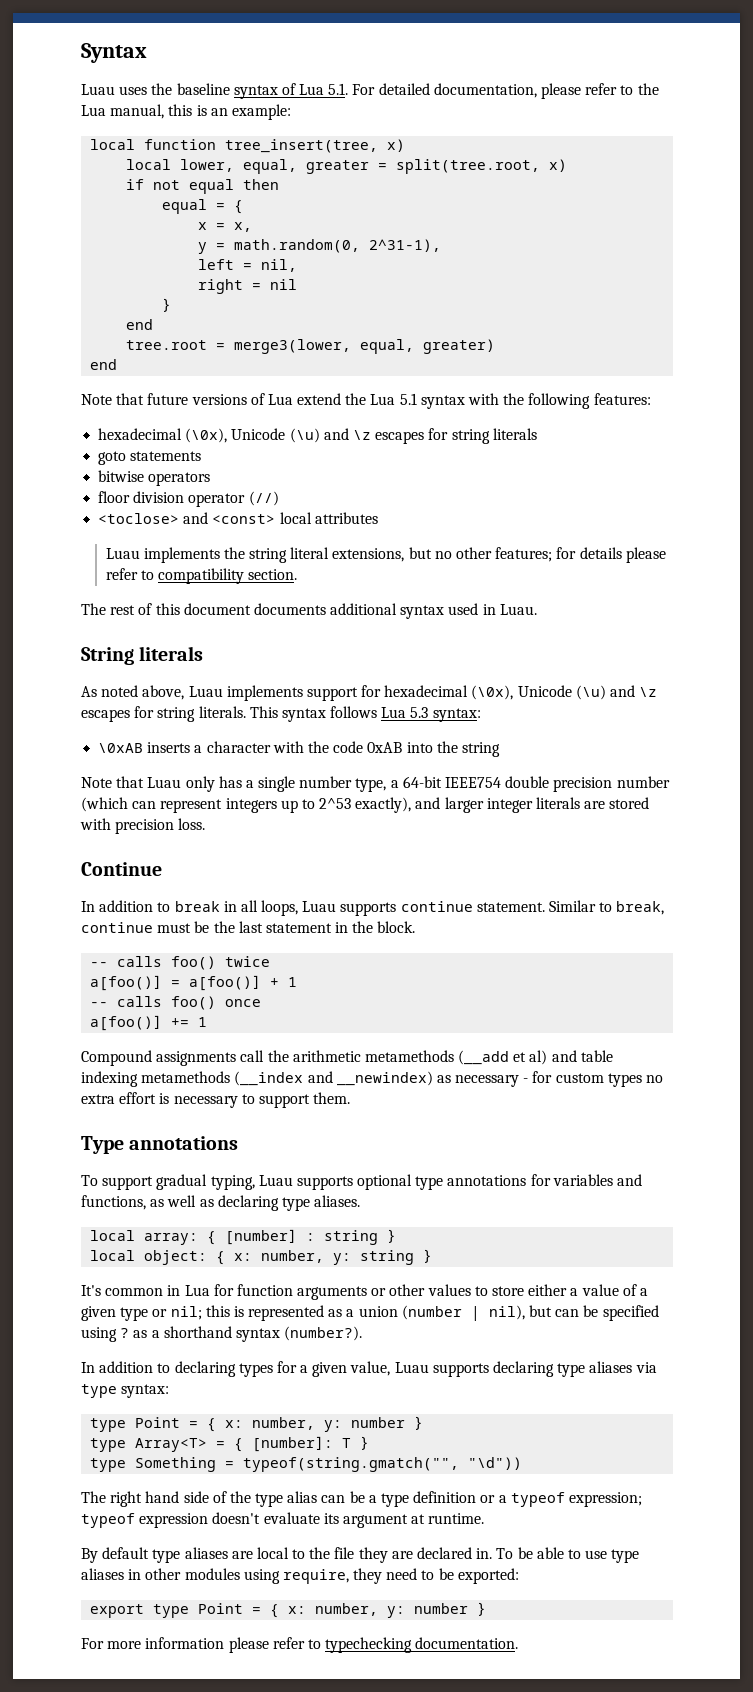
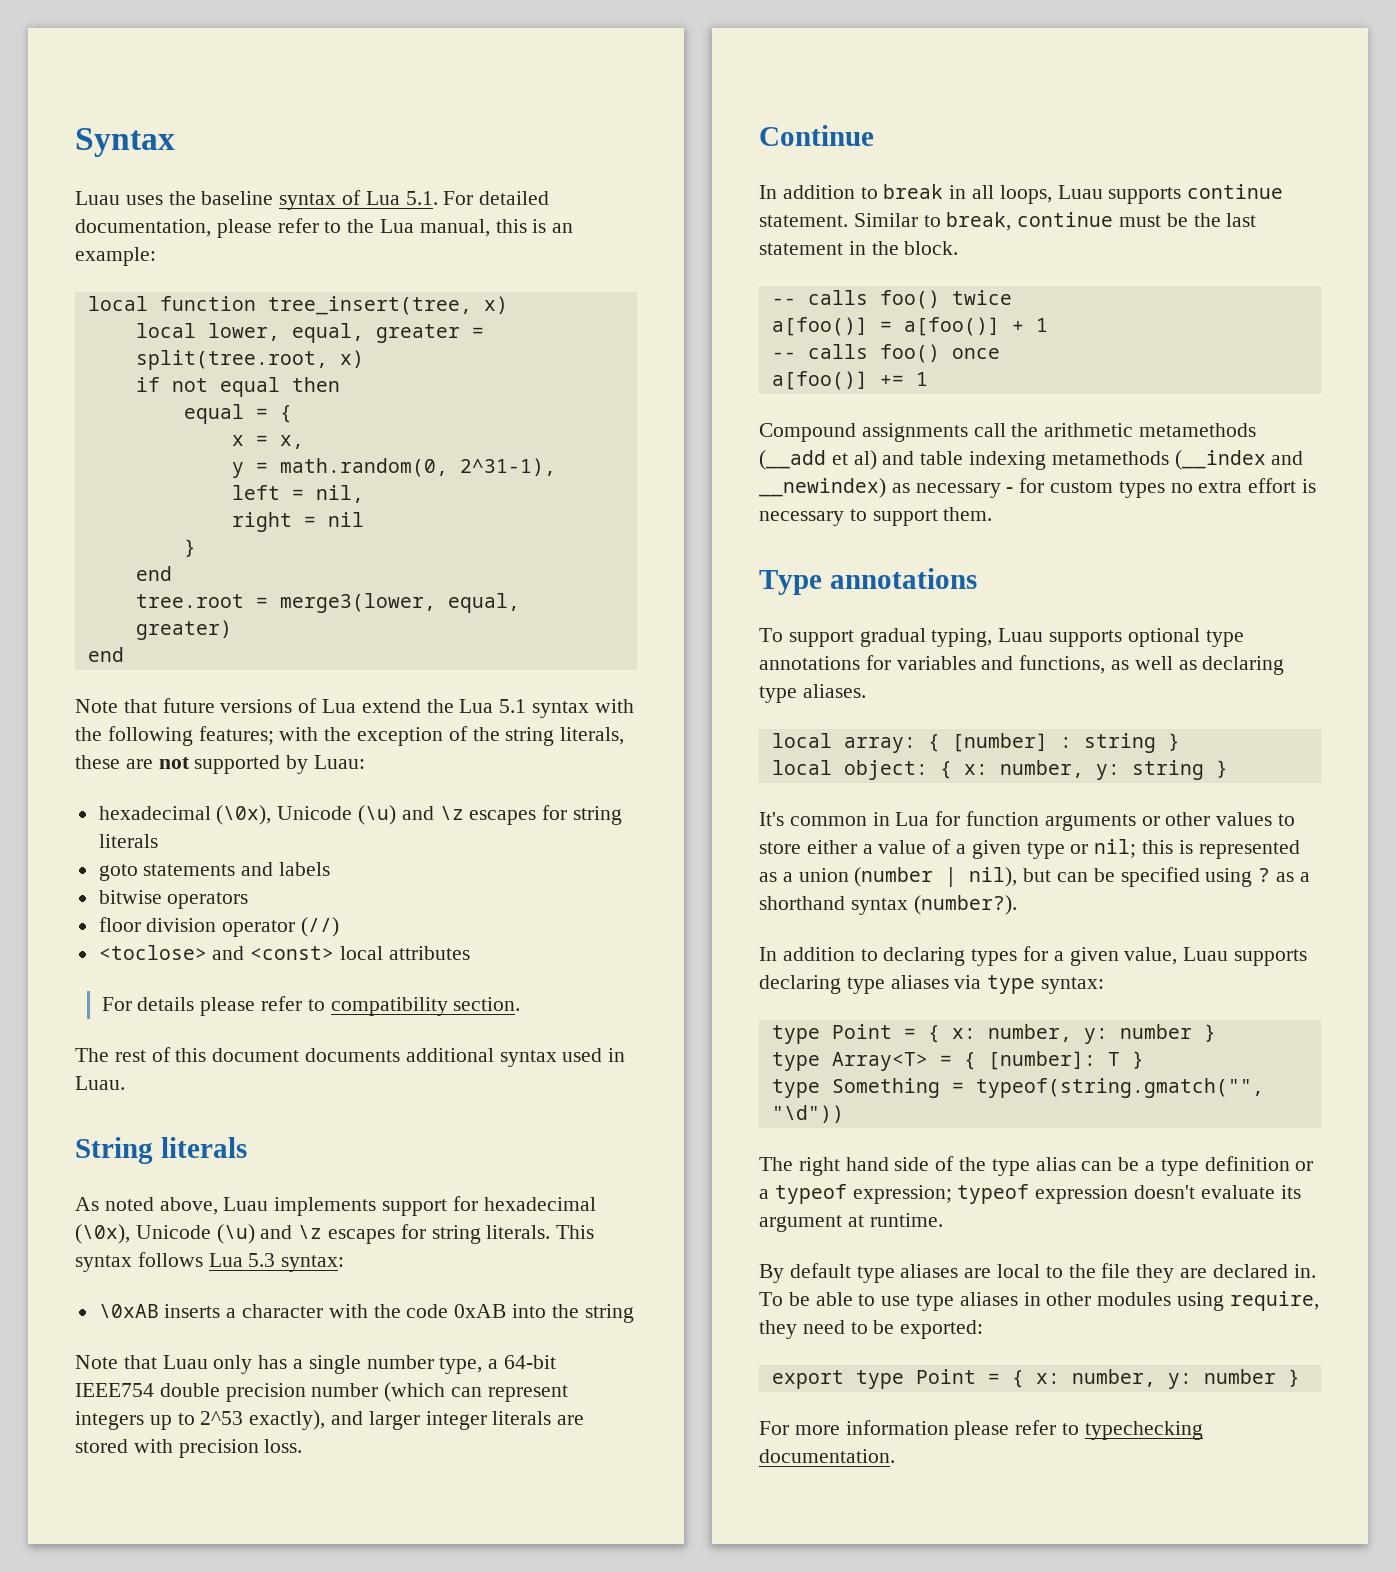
- Note that future versions of Lua extend the Lua 5.1 syntax with the following features:
+ Note that future versions of Lua extend the Lua 5.1 syntax with the following features; with the exception of the string literals, these are not supported by Luau:
- goto statements
+ goto statements and labels
- Luau implements the string literal extensions, but no other features; for details please refer to compatibility section.
+ For details please refer to compatibility section.

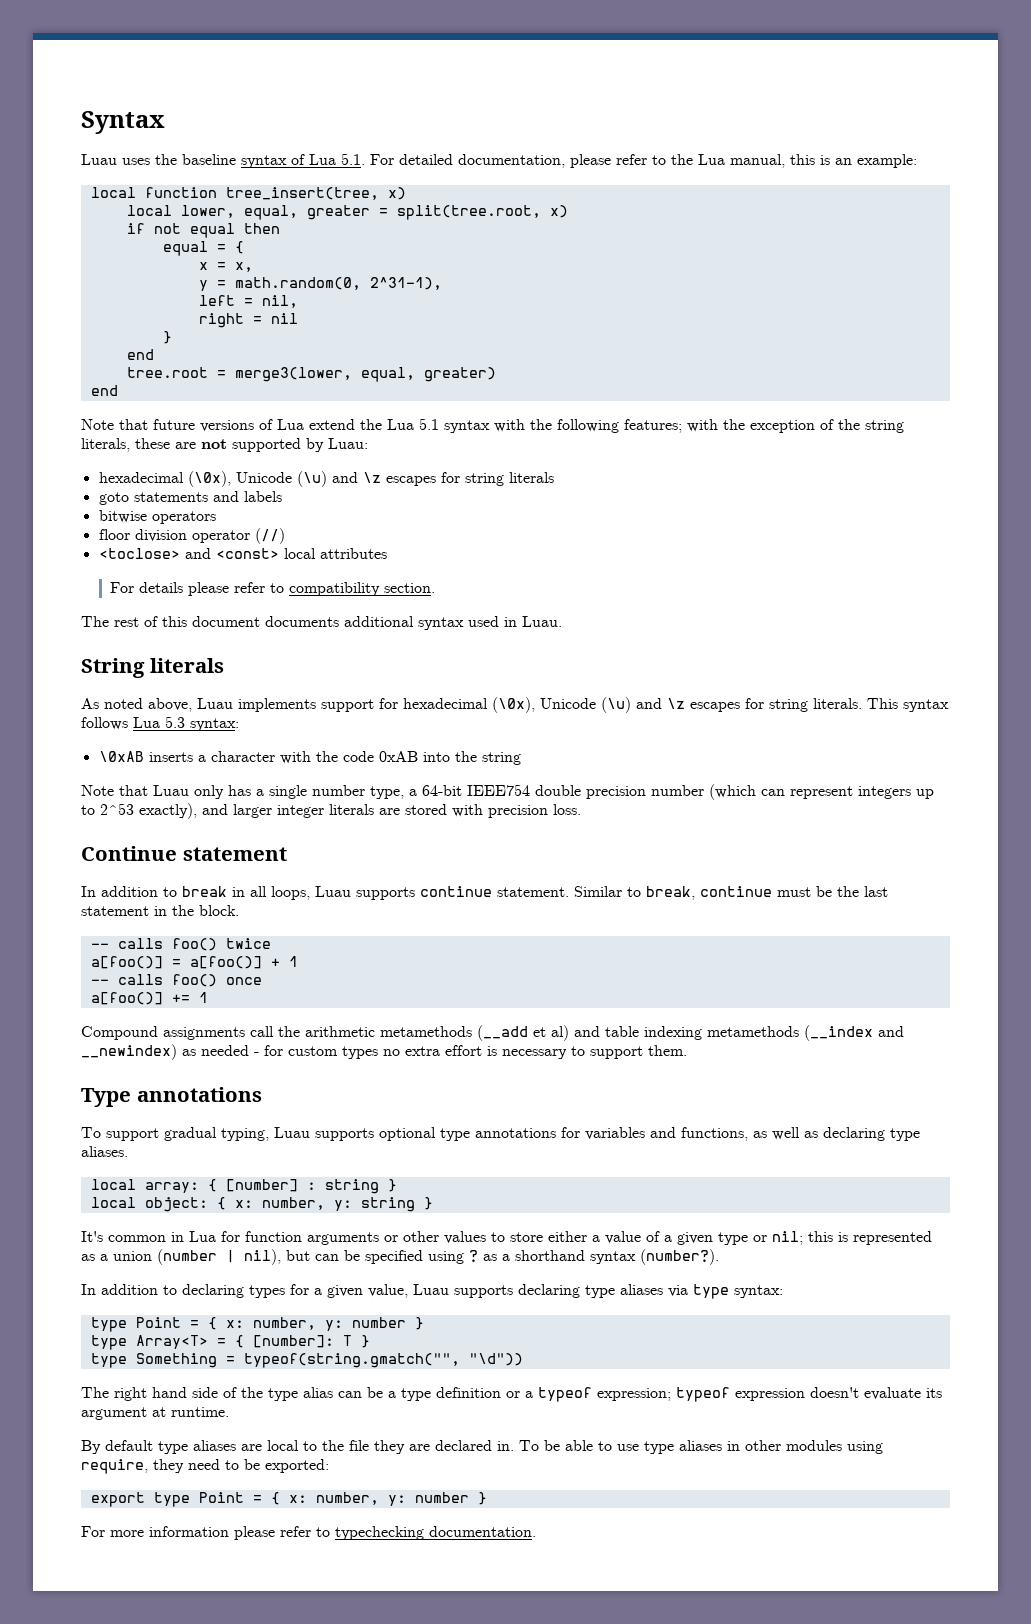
- Continue
+ Continue statement
- Compound assignments call the arithmetic metamethods (__add et al) and table indexing metamethods (__index and __newindex) as necessary - for custom types no extra effort is necessary to support them.
+ Compound assignments call the arithmetic metamethods (__add et al) and table indexing metamethods (__index and __newindex) as needed - for custom types no extra effort is necessary to support them.

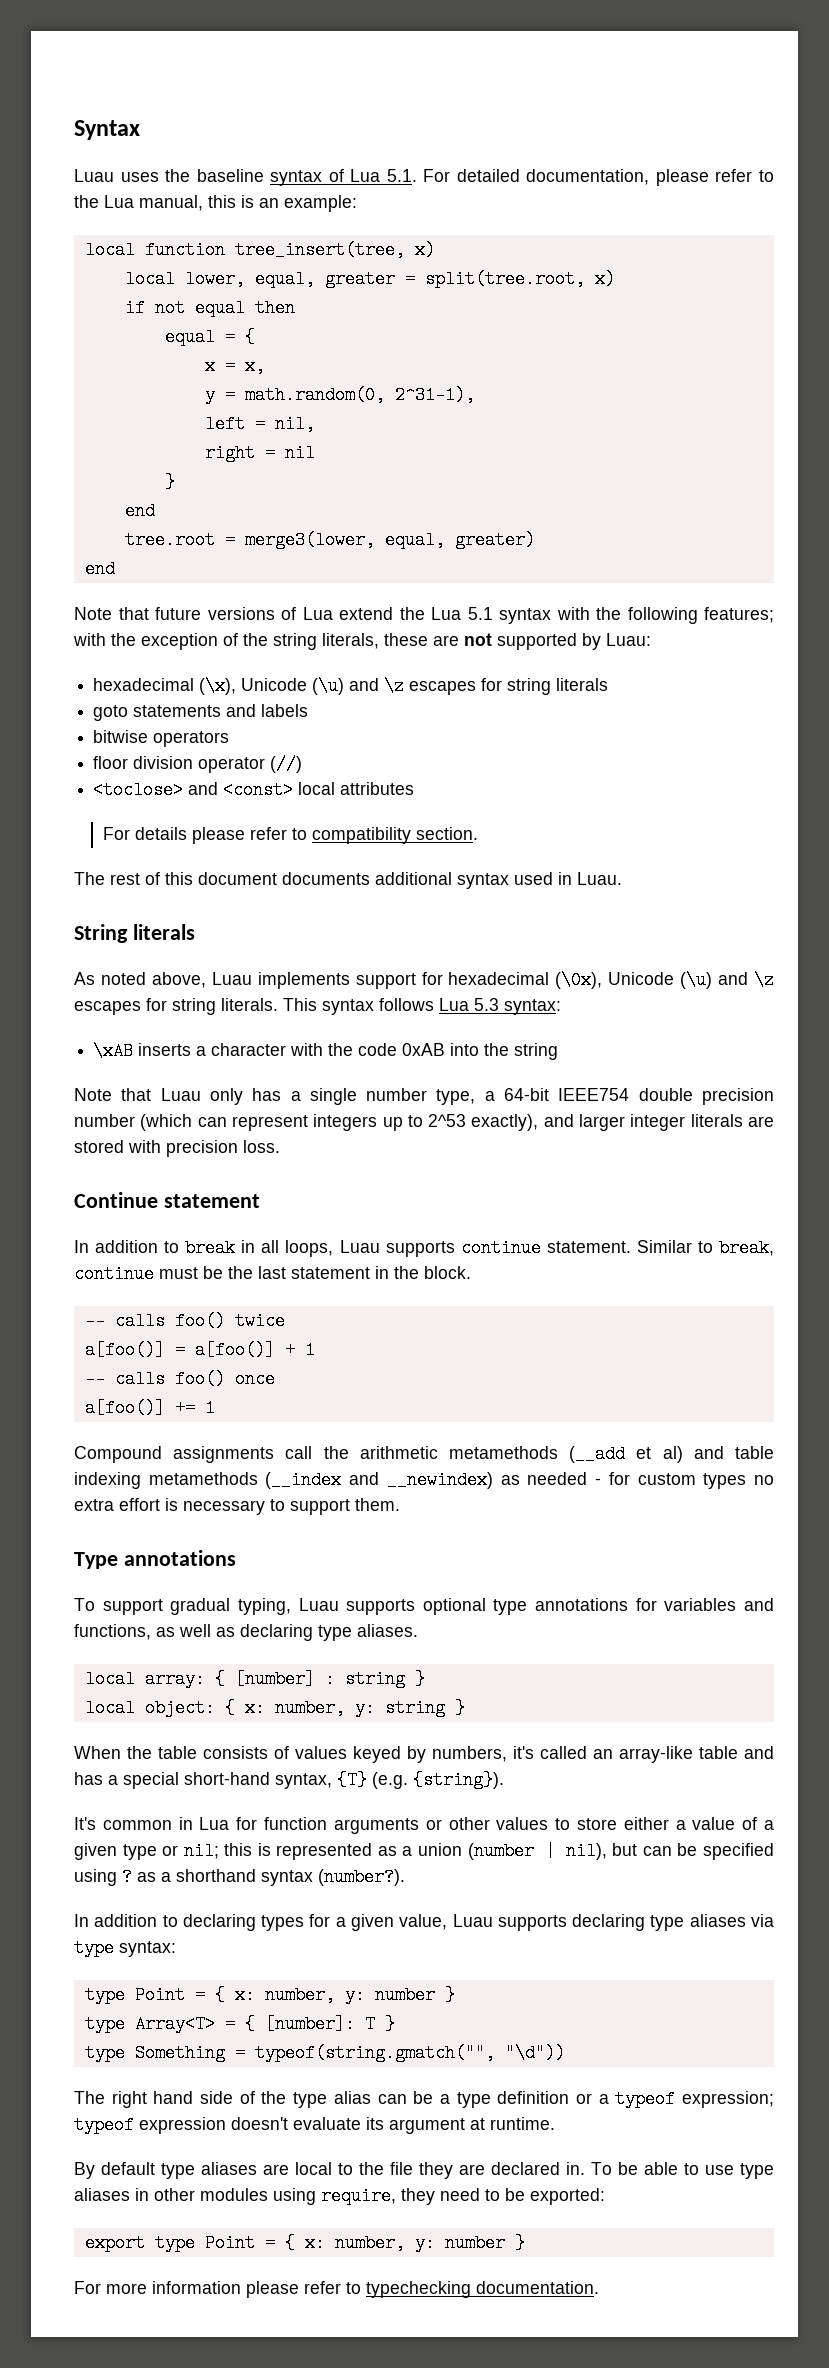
- hexadecimal (\0x), Unicode (\u) and \z escapes for string literals
+ hexadecimal (\x), Unicode (\u) and \z escapes for string literals
- \0xAB inserts a character with the code 0xAB into the string
+ \xAB inserts a character with the code 0xAB into the string
+ When the table consists of values keyed by numbers, it's called an array-like table and has a special short-hand syntax, {T} (e.g. {string}).

